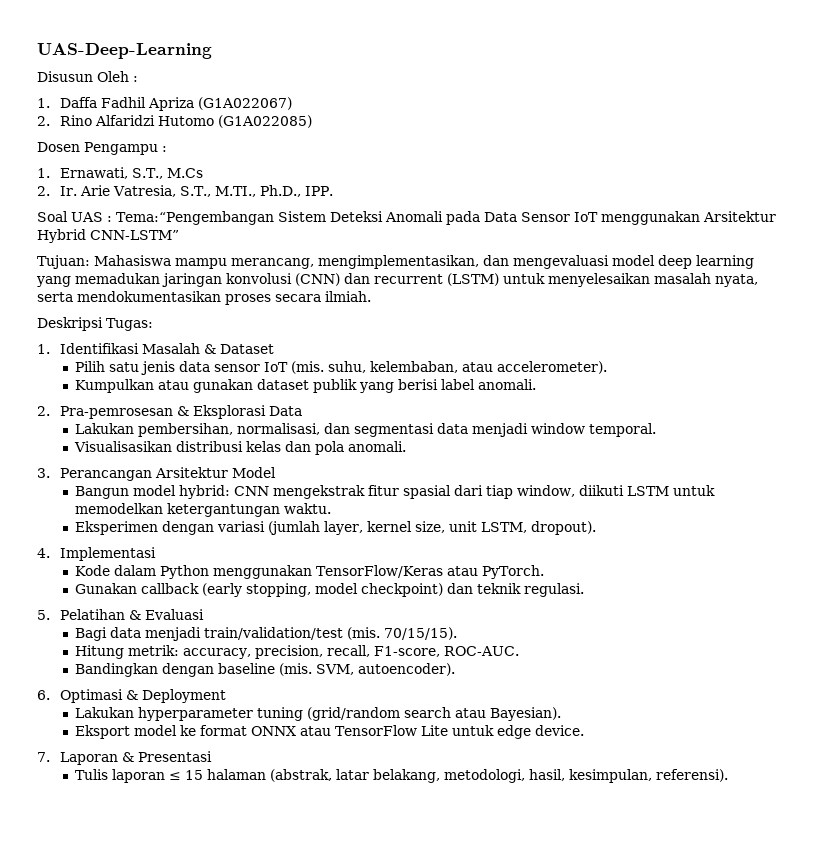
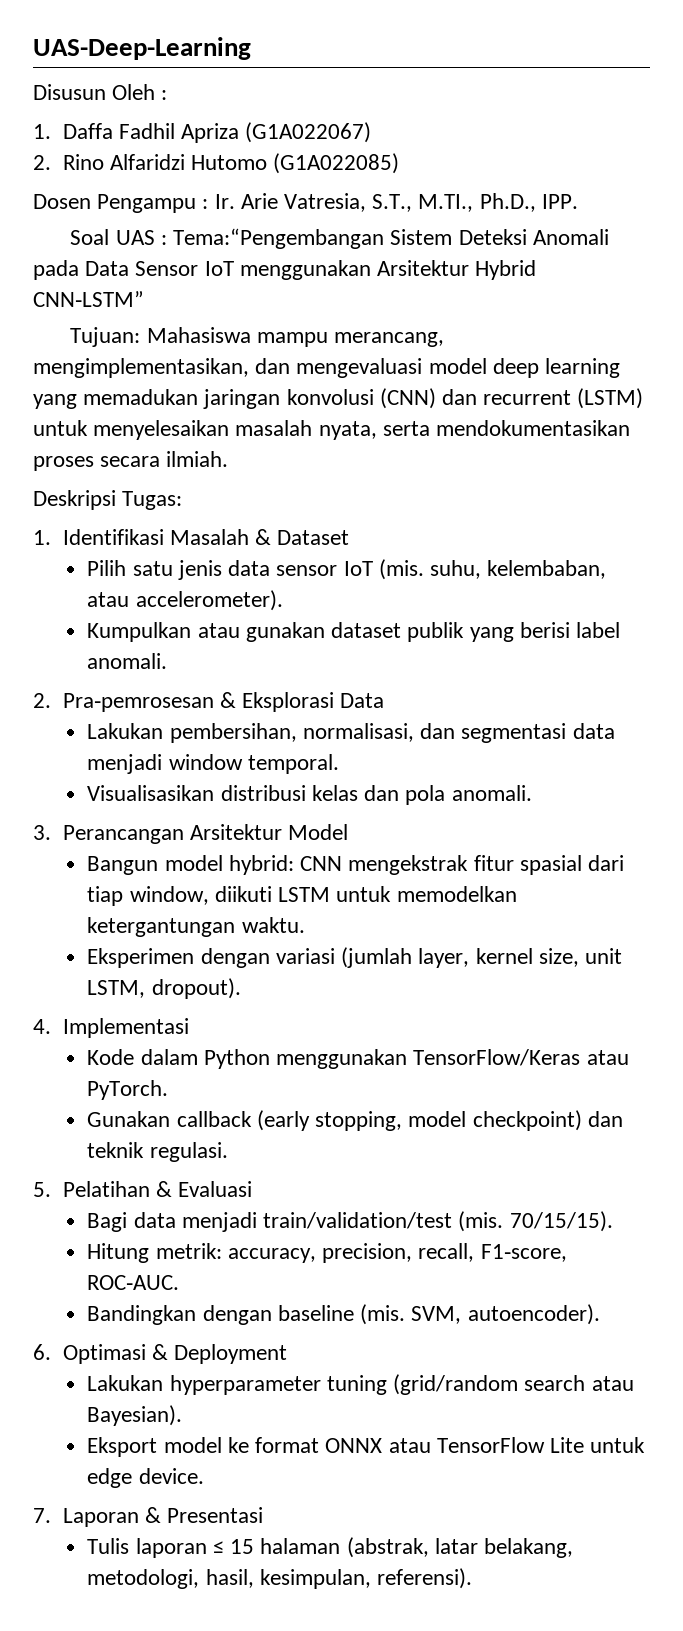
- Dosen Pengampu :
- 1. Ernawati, S.T., M.Cs
- 2. Ir. Arie Vatresia, S.T., M.TI., Ph.D., IPP.
+ Dosen Pengampu : Ir. Arie Vatresia, S.T., M.TI., Ph.D., IPP.

